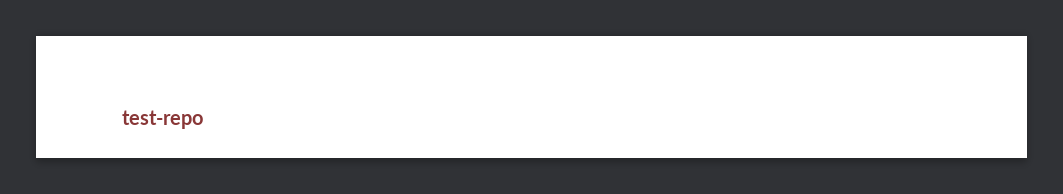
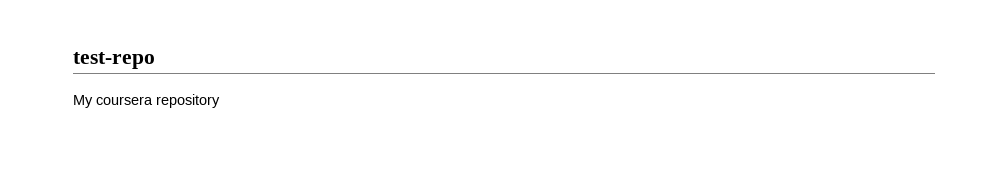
+ My coursera repository

